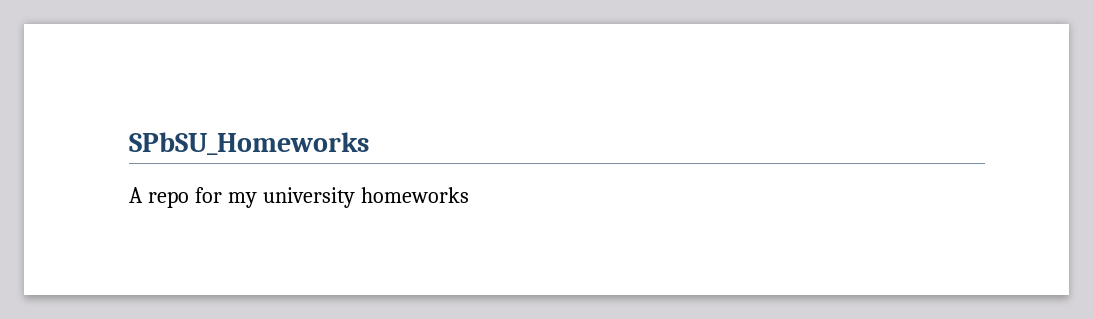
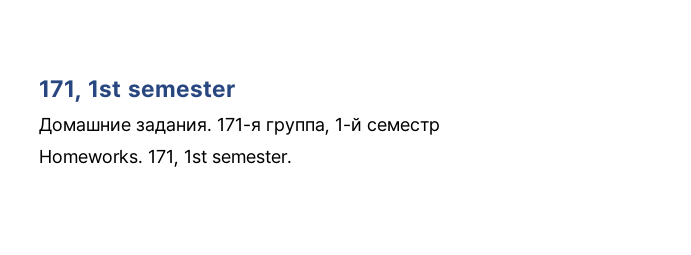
- SPbSU_Homeworks
- A repo for my university homeworks
+ 171, 1st semester
+ Домашние задания. 171-я группа, 1-й семестр
+ Homeworks. 171, 1st semester.

